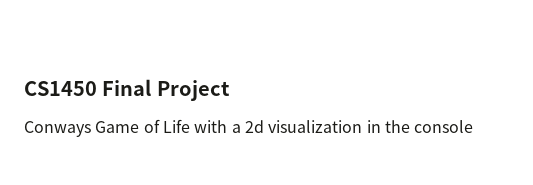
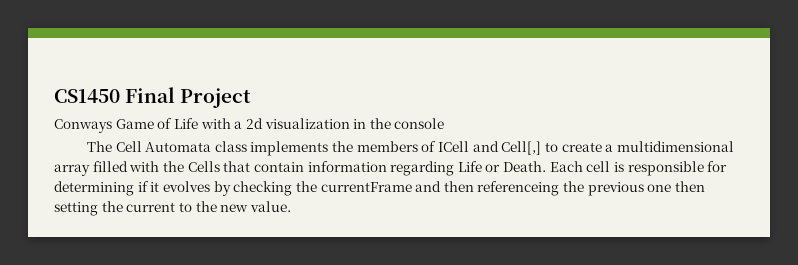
+ The Cell Automata class implements the members of ICell and Cell[,] to create a multidimensional array filled with the Cells that contain information regarding Life or Death. Each cell is responsible for determining if it evolves by checking the currentFrame and then referenceing the previous one then setting the current to the new value.

